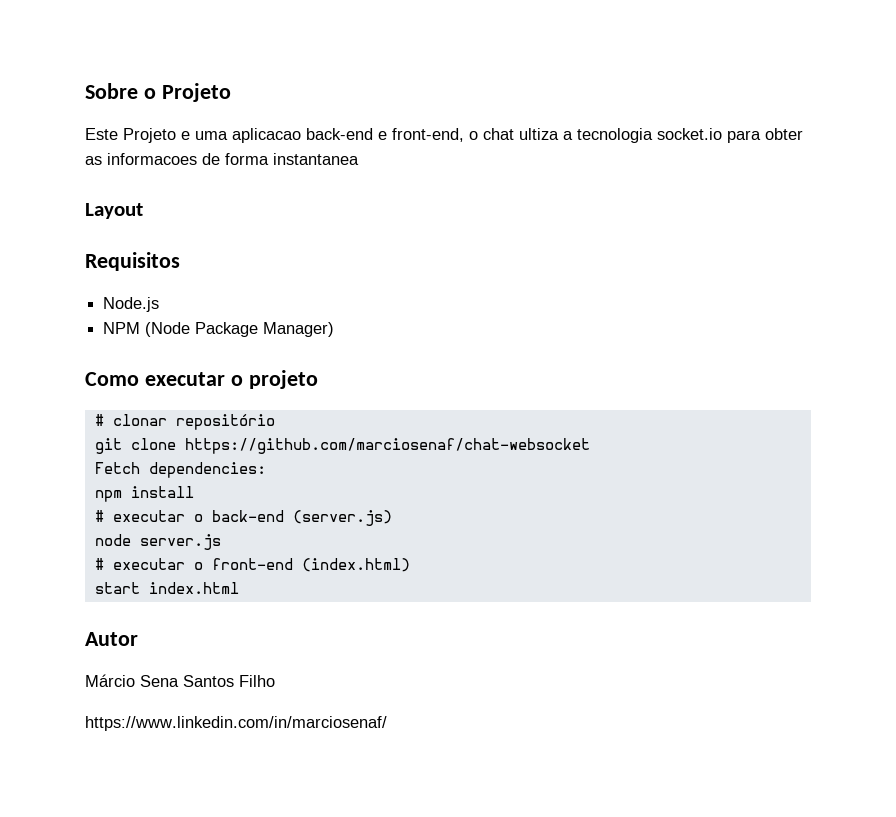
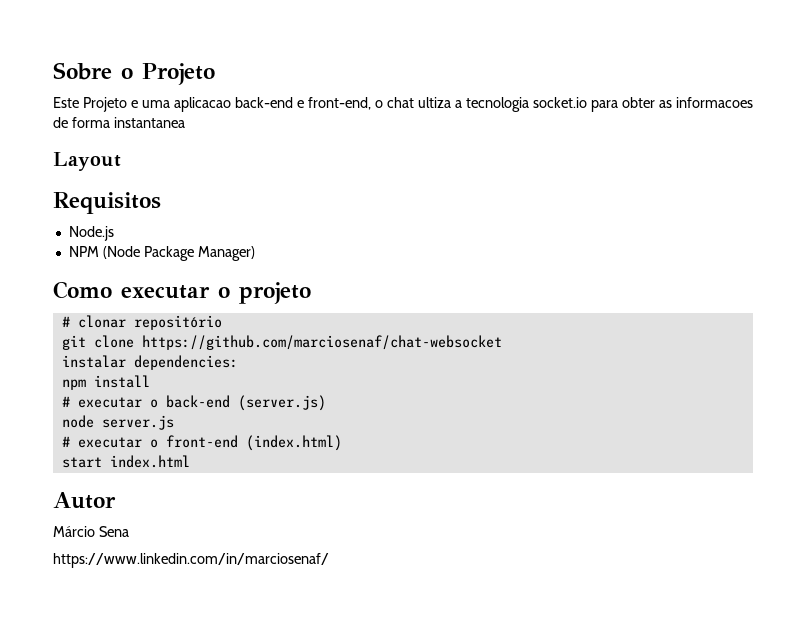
- Fetch dependencies:
+ instalar dependencies:
- Márcio Sena Santos Filho
+ Márcio Sena

